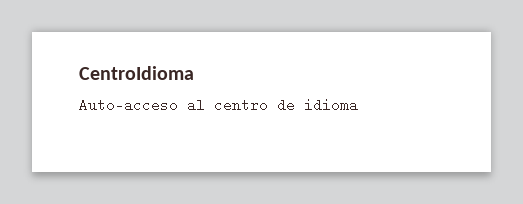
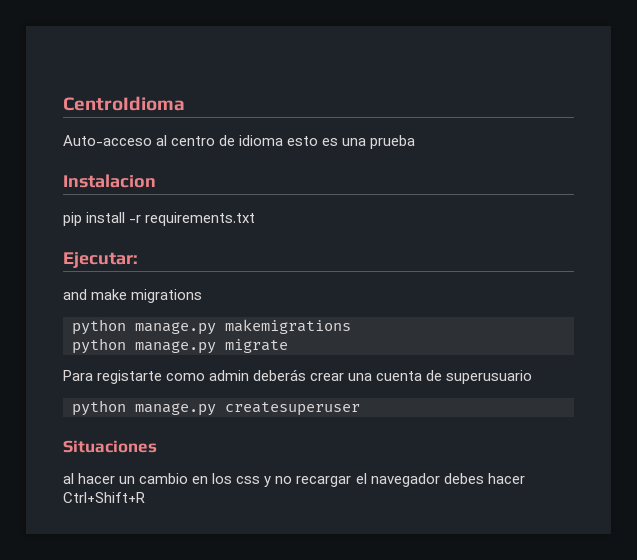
- Auto-acceso al centro de idioma
+ Auto-acceso al centro de idioma esto es una prueba
+ Instalacion
+ pip install -r requirements.txt
+ Ejecutar:
+ and make migrations
+ python manage.py makemigrations
+ python manage.py migrate
+ Para registarte como admin deberás crear una cuenta de superusuario
+ python manage.py createsuperuser
+ Situaciones
+ al hacer un cambio en los css y no recargar el navegador debes hacer Ctrl+Shift+R

